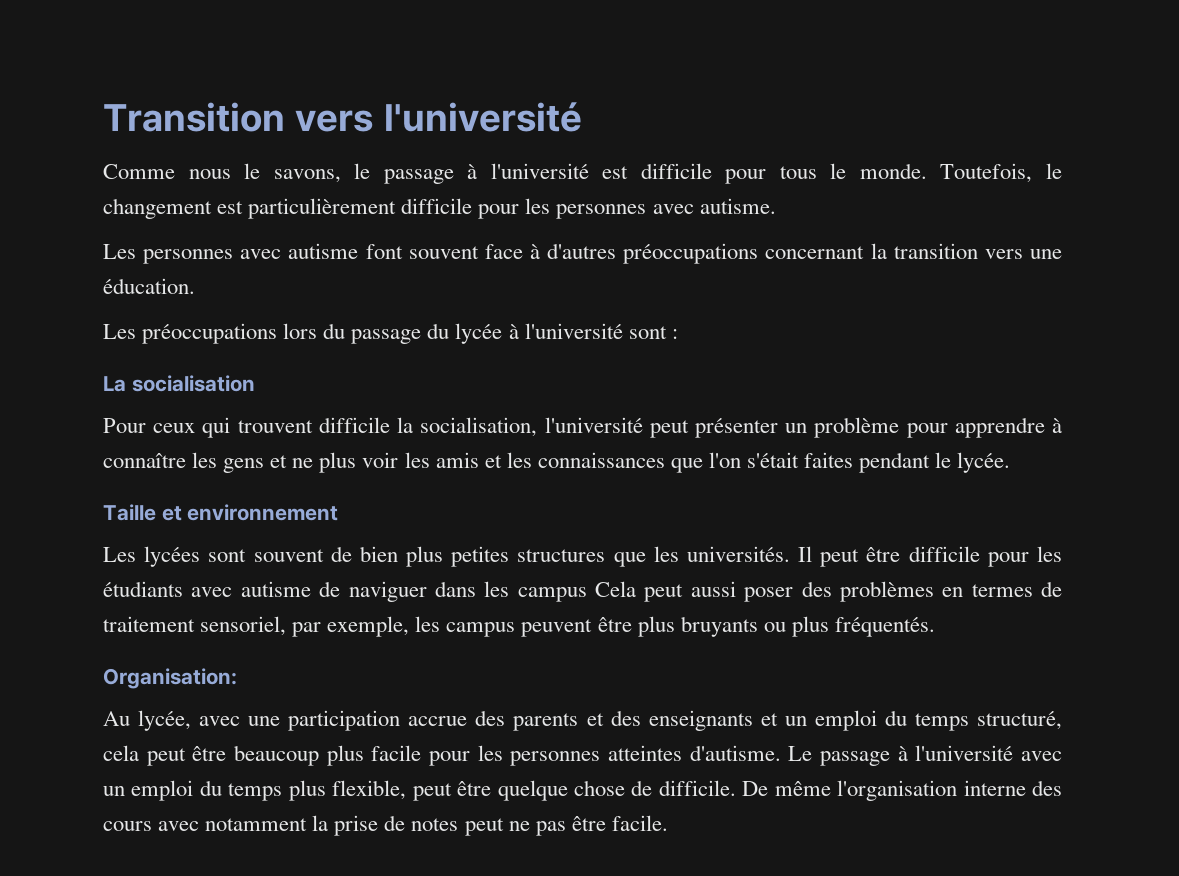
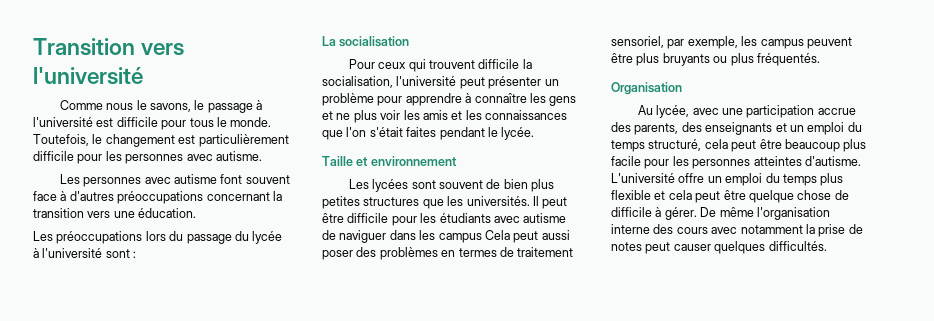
- Organisation:
+ Organisation
- Au lycée, avec une participation accrue des parents et des enseignants et un emploi du temps structuré, cela peut être beaucoup plus facile pour les personnes atteintes d'autisme.
+ Au lycée, avec une participation accrue des parents, des enseignants et un emploi du temps structuré, cela peut être beaucoup plus facile pour les personnes atteintes d'autisme.
- Le passage à l'université avec un emploi du temps plus flexible, peut être quelque chose de difficile.
+ L'université offre un emploi du temps plus flexible et cela peut être quelque chose de difficile à gérer.
- De même l'organisation interne des cours avec notamment la prise de notes peut ne pas être facile.
+ De même l'organisation interne des cours avec notamment la prise de notes peut causer quelques difficultés.

